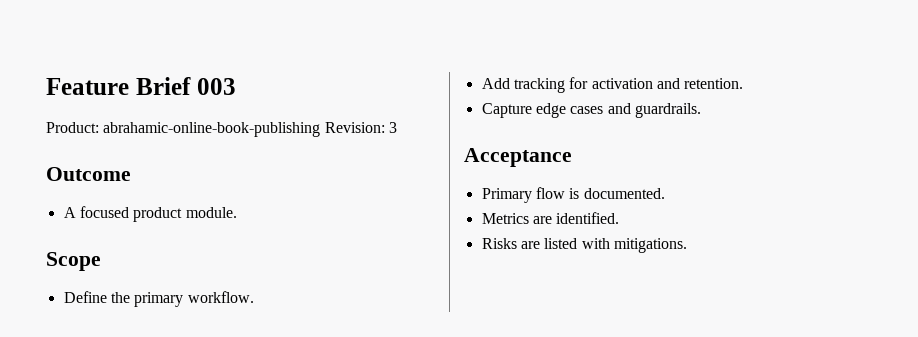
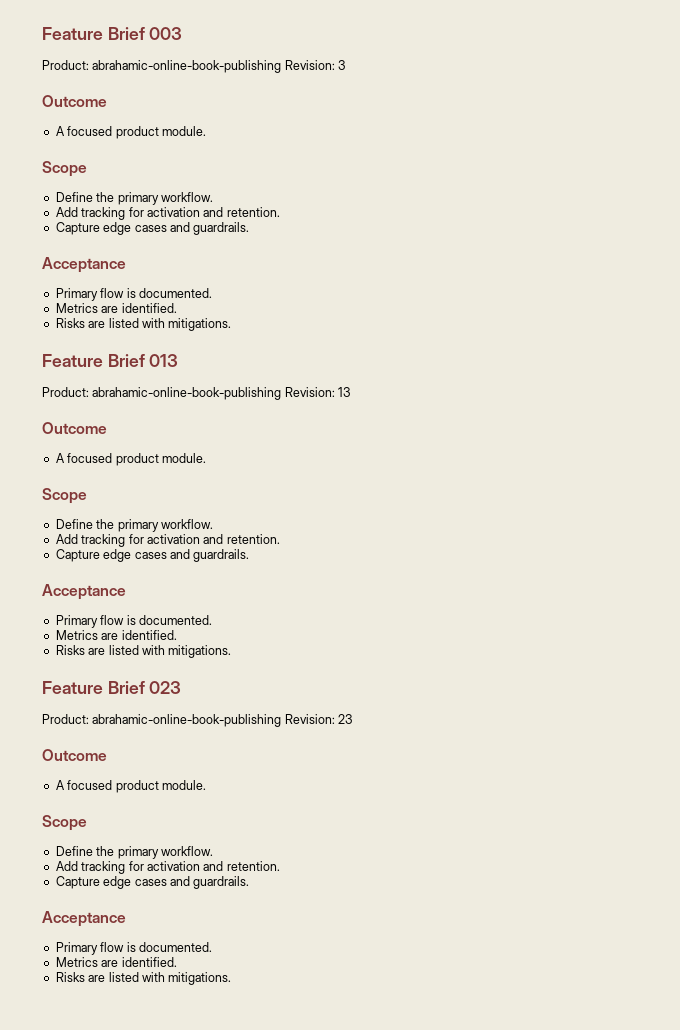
+ Feature Brief 013
+ Product: abrahamic-online-book-publishing Revision: 13
+ Outcome
+ A focused product module.
+ Scope
+ Define the primary workflow.
+ Add tracking for activation and retention.
+ Capture edge cases and guardrails.
+ Acceptance
+ Primary flow is documented.
+ Metrics are identified.
+ Risks are listed with mitigations.
+ Feature Brief 023
+ Product: abrahamic-online-book-publishing Revision: 23
+ Outcome
+ A focused product module.
+ Scope
+ Define the primary workflow.
+ Add tracking for activation and retention.
+ Capture edge cases and guardrails.
+ Acceptance
+ Primary flow is documented.
+ Metrics are identified.
+ Risks are listed with mitigations.

